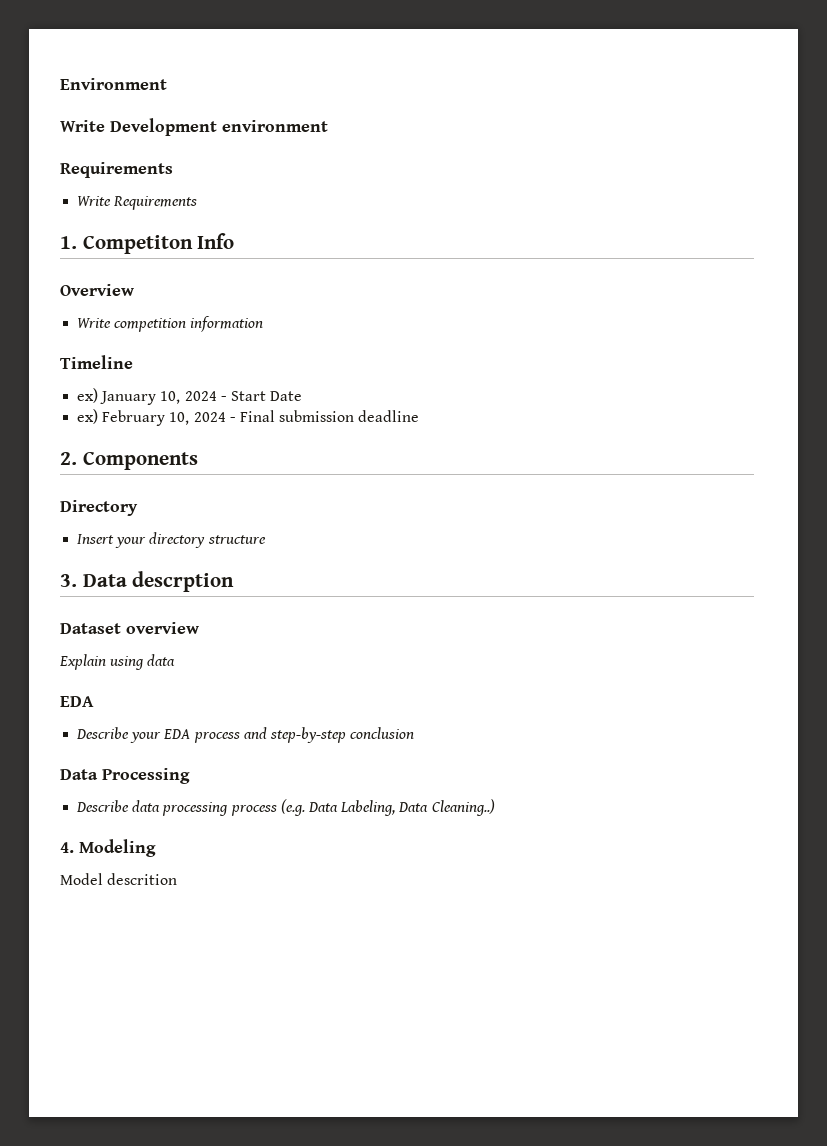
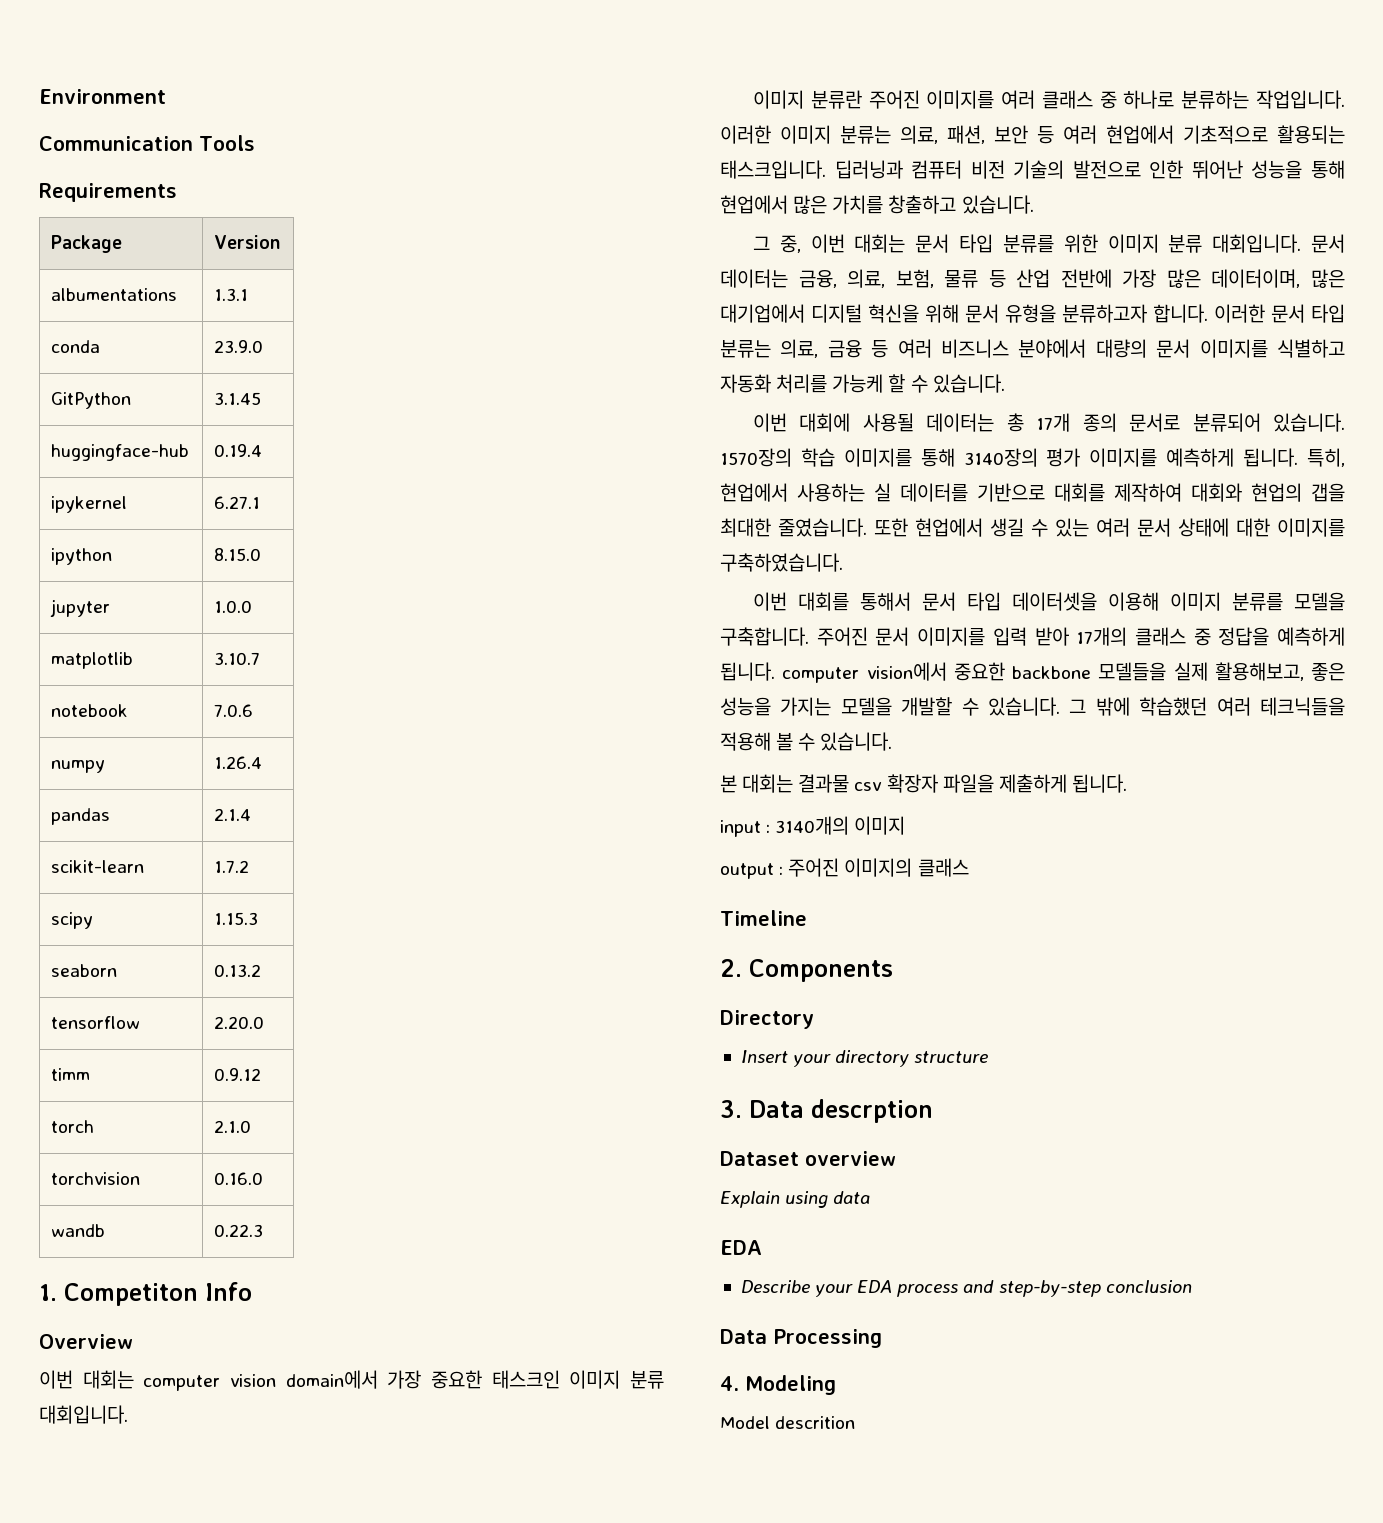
- Write Development environment
+ Communication Tools
  Requirements
- Write Requirements
+ Package | Version
+ albumentations | 1.3.1
+ conda | 23.9.0
+ GitPython | 3.1.45
+ huggingface-hub | 0.19.4
+ ipykernel | 6.27.1
+ ipython | 8.15.0
+ jupyter | 1.0.0
+ matplotlib | 3.10.7
+ notebook | 7.0.6
+ numpy | 1.26.4
+ pandas | 2.1.4
+ scikit-learn | 1.7.2
+ scipy | 1.15.3
+ seaborn | 0.13.2
+ tensorflow | 2.20.0
+ timm | 0.9.12
+ torch | 2.1.0
+ torchvision | 0.16.0
+ wandb | 0.22.3
  1. Competiton Info
  Overview
- Write competition information
+ 이번 대회는 computer vision domain에서 가장 중요한 태스크인 이미지 분류 대회입니다.
+ 이미지 분류란 주어진 이미지를 여러 클래스 중 하나로 분류하는 작업입니다. 이러한 이미지 분류는 의료, 패션, 보안 등 여러 현업에서 기초적으로 활용되는 태스크입니다. 딥러닝과 컴퓨터 비전 기술의 발전으로 인한 뛰어난 성능을 통해 현업에서 많은 가치를 창출하고 있습니다.
+ 그 중, 이번 대회는 문서 타입 분류를 위한 이미지 분류 대회입니다. 문서 데이터는 금융, 의료, 보험, 물류 등 산업 전반에 가장 많은 데이터이며, 많은 대기업에서 디지털 혁신을 위해 문서 유형을 분류하고자 합니다. 이러한 문서 타입 분류는 의료, 금융 등 여러 비즈니스 분야에서 대량의 문서 이미지를 식별하고 자동화 처리를 가능케 할 수 있습니다.
+ 이번 대회에 사용될 데이터는 총 17개 종의 문서로 분류되어 있습니다. 1570장의 학습 이미지를 통해 3140장의 평가 이미지를 예측하게 됩니다. 특히, 현업에서 사용하는 실 데이터를 기반으로 대회를 제작하여 대회와 현업의 갭을 최대한 줄였습니다. 또한 현업에서 생길 수 있는 여러 문서 상태에 대한 이미지를 구축하였습니다.
+ 이번 대회를 통해서 문서 타입 데이터셋을 이용해 이미지 분류를 모델을 구축합니다. 주어진 문서 이미지를 입력 받아 17개의 클래스 중 정답을 예측하게 됩니다. computer vision에서 중요한 backbone 모델들을 실제 활용해보고, 좋은 성능을 가지는 모델을 개발할 수 있습니다. 그 밖에 학습했던 여러 테크닉들을 적용해 볼 수 있습니다.
+ 본 대회는 결과물 csv 확장자 파일을 제출하게 됩니다.
+ input : 3140개의 이미지
+ output : 주어진 이미지의 클래스
  Timeline
- ex) January 10, 2024 - Start Date
- ex) February 10, 2024 - Final submission deadline
- Describe data processing process (e.g. Data Labeling, Data Cleaning..)

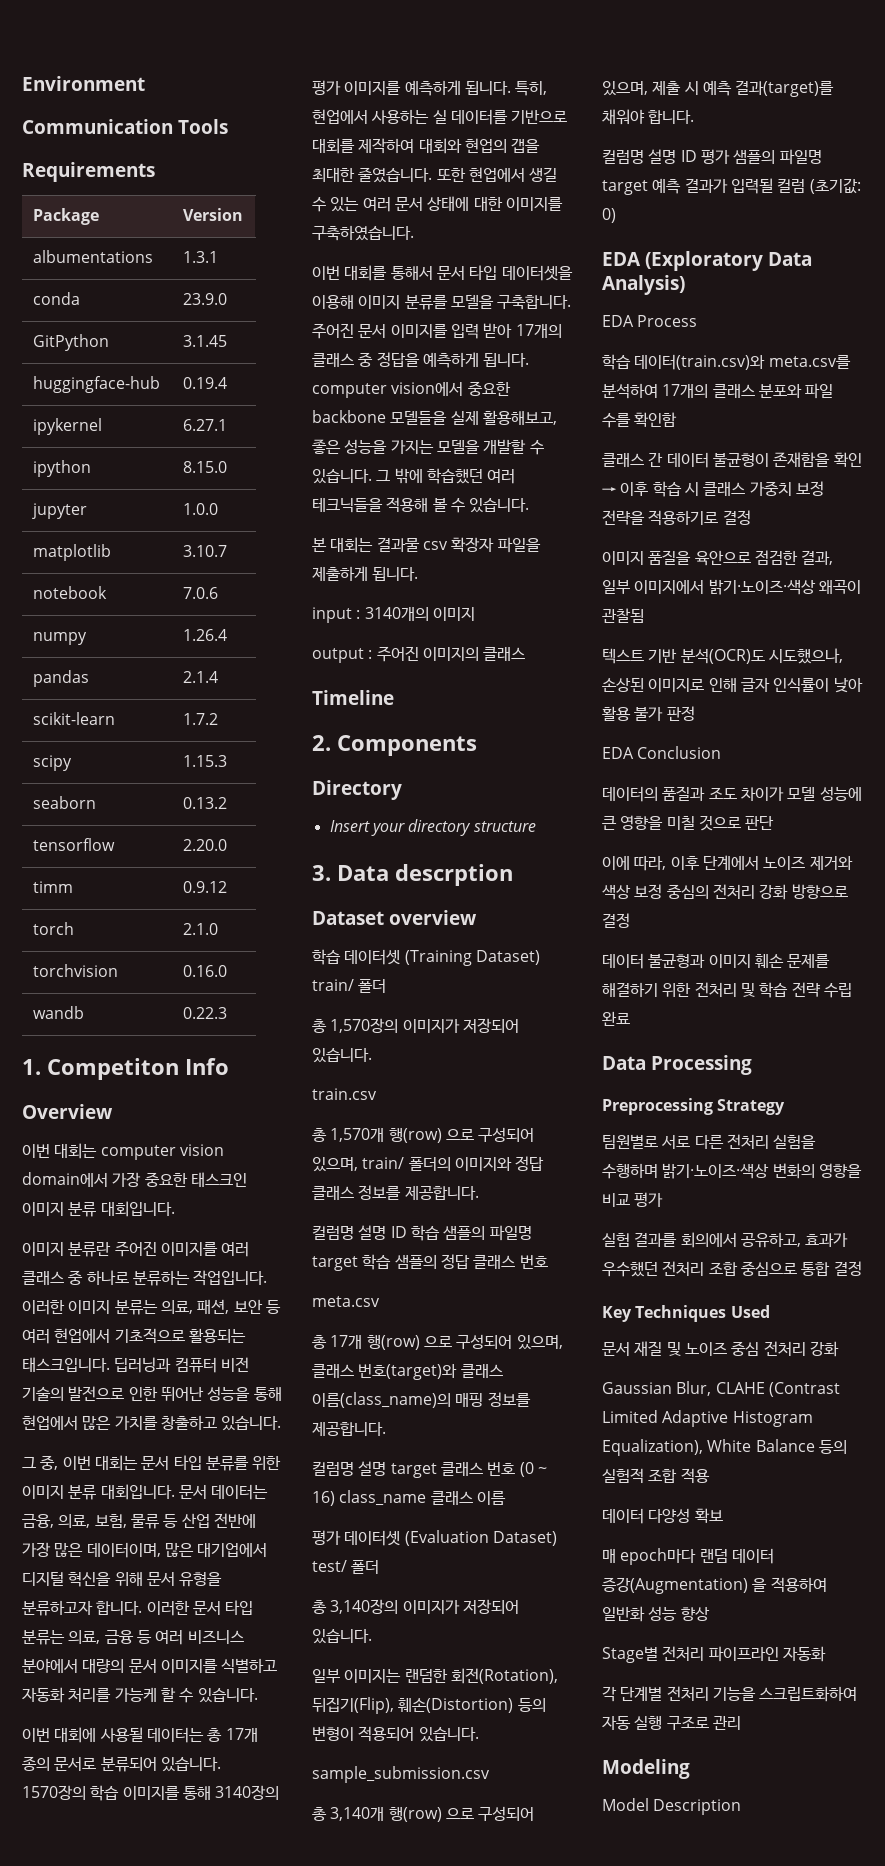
- Explain using data
- EDA
- Describe your EDA process and step-by-step conclusion
+ 학습 데이터셋 (Training Dataset) train/ 폴더
+ 총 1,570장의 이미지가 저장되어 있습니다.
+ train.csv
+ 총 1,570개 행(row) 으로 구성되어 있으며, train/ 폴더의 이미지와 정답 클래스 정보를 제공합니다.
+ 컬럼명 설명 ID 학습 샘플의 파일명 target 학습 샘플의 정답 클래스 번호
+ meta.csv
+ 총 17개 행(row) 으로 구성되어 있으며, 클래스 번호(target)와 클래스 이름(class_name)의 매핑 정보를 제공합니다.
+ 컬럼명 설명 target 클래스 번호 (0 ~ 16) class_name 클래스 이름
+ 평가 데이터셋 (Evaluation Dataset) test/ 폴더
+ 총 3,140장의 이미지가 저장되어 있습니다.
+ 일부 이미지는 랜덤한 회전(Rotation), 뒤집기(Flip), 훼손(Distortion) 등의 변형이 적용되어 있습니다.
+ sample_submission.csv
+ 총 3,140개 행(row) 으로 구성되어 있으며, 제출 시 예측 결과(target)를 채워야 합니다.
+ 컬럼명 설명 ID 평가 샘플의 파일명 target 예측 결과가 입력될 컬럼 (초기값: 0)
+ EDA (Exploratory Data Analysis)
+ EDA Process
+ 학습 데이터(train.csv)와 meta.csv를 분석하여 17개의 클래스 분포와 파일 수를 확인함
+ 클래스 간 데이터 불균형이 존재함을 확인 → 이후 학습 시 클래스 가중치 보정 전략을 적용하기로 결정
+ 이미지 품질을 육안으로 점검한 결과, 일부 이미지에서 밝기·노이즈·색상 왜곡이 관찰됨
+ 텍스트 기반 분석(OCR)도 시도했으나, 손상된 이미지로 인해 글자 인식률이 낮아 활용 불가 판정
+ EDA Conclusion
+ 데이터의 품질과 조도 차이가 모델 성능에 큰 영향을 미칠 것으로 판단
+ 이에 따라, 이후 단계에서 노이즈 제거와 색상 보정 중심의 전처리 강화 방향으로 결정
+ 데이터 불균형과 이미지 훼손 문제를 해결하기 위한 전처리 및 학습 전략 수립 완료
  Data Processing
- 4. Modeling
+ Preprocessing Strategy
+ 팀원별로 서로 다른 전처리 실험을 수행하며 밝기·노이즈·색상 변화의 영향을 비교 평가
+ 실험 결과를 회의에서 공유하고, 효과가 우수했던 전처리 조합 중심으로 통합 결정
+ Key Techniques Used
+ 문서 재질 및 노이즈 중심 전처리 강화
+ Gaussian Blur, CLAHE (Contrast Limited Adaptive Histogram Equalization), White Balance 등의 실험적 조합 적용
+ 데이터 다양성 확보
+ 매 epoch마다 랜덤 데이터 증강(Augmentation) 을 적용하여 일반화 성능 향상
+ Stage별 전처리 파이프라인 자동화
+ 각 단계별 전처리 기능을 스크립트화하여 자동 실행 구조로 관리
+ Modeling
- Model descrition
+ Model Description

